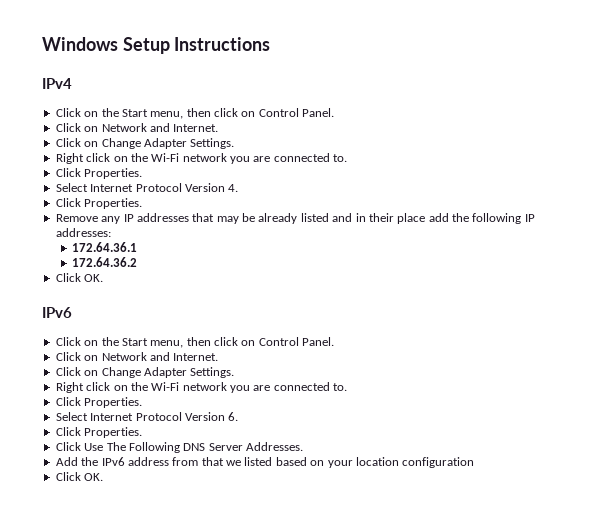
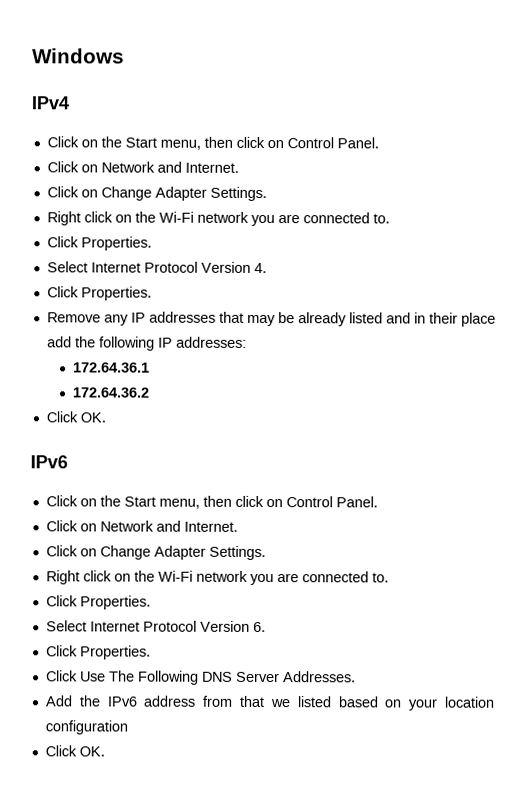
- Windows Setup Instructions
+ Windows

